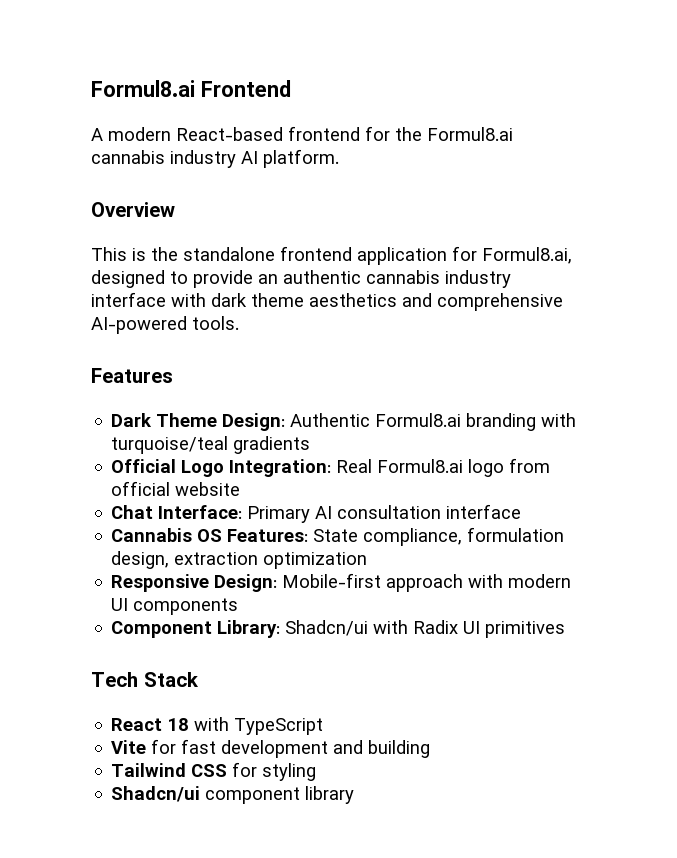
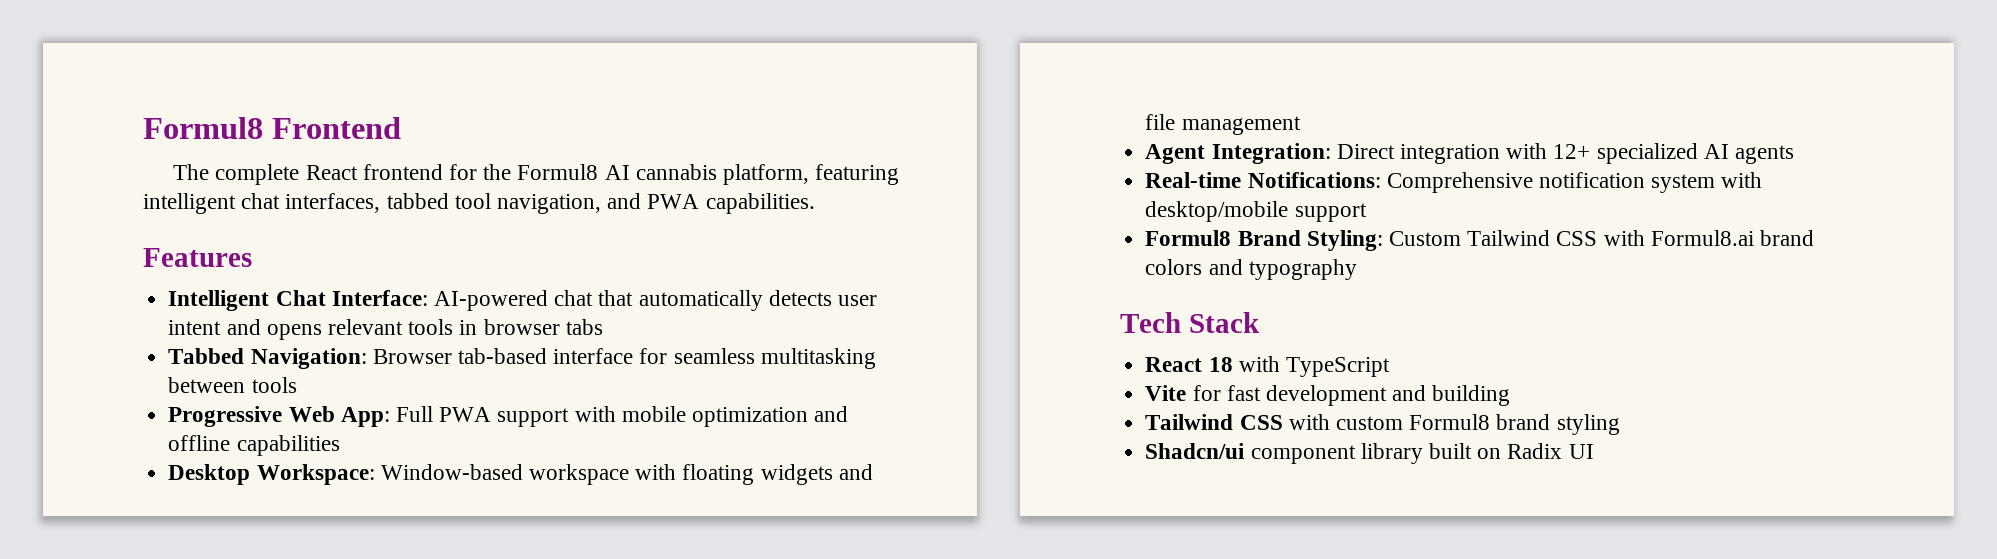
- Formul8.ai Frontend
+ Formul8 Frontend
- A modern React-based frontend for the Formul8.ai cannabis industry AI platform.
- Overview
- This is the standalone frontend application for Formul8.ai, designed to provide an authentic cannabis industry interface with dark theme aesthetics and comprehensive AI-powered tools.
+ The complete React frontend for the Formul8 AI cannabis platform, featuring intelligent chat interfaces, tabbed tool navigation, and PWA capabilities.
  Features
- Dark Theme Design: Authentic Formul8.ai branding with turquoise/teal gradients
- Official Logo Integration: Real Formul8.ai logo from official website
- Chat Interface: Primary AI consultation interface
- Cannabis OS Features: State compliance, formulation design, extraction optimization
- Responsive Design: Mobile-first approach with modern UI components
- Component Library: Shadcn/ui with Radix UI primitives
+ Intelligent Chat Interface: AI-powered chat that automatically detects user intent and opens relevant tools in browser tabs
+ Tabbed Navigation: Browser tab-based interface for seamless multitasking between tools
+ Progressive Web App: Full PWA support with mobile optimization and offline capabilities
+ Desktop Workspace: Window-based workspace with floating widgets and file management
+ Agent Integration: Direct integration with 12+ specialized AI agents
+ Real-time Notifications: Comprehensive notification system with desktop/mobile support
+ Formul8 Brand Styling: Custom Tailwind CSS with Formul8.ai brand colors and typography
- Tailwind CSS for styling
+ Tailwind CSS with custom Formul8 brand styling
- Shadcn/ui component library
+ Shadcn/ui component library built on Radix UI

